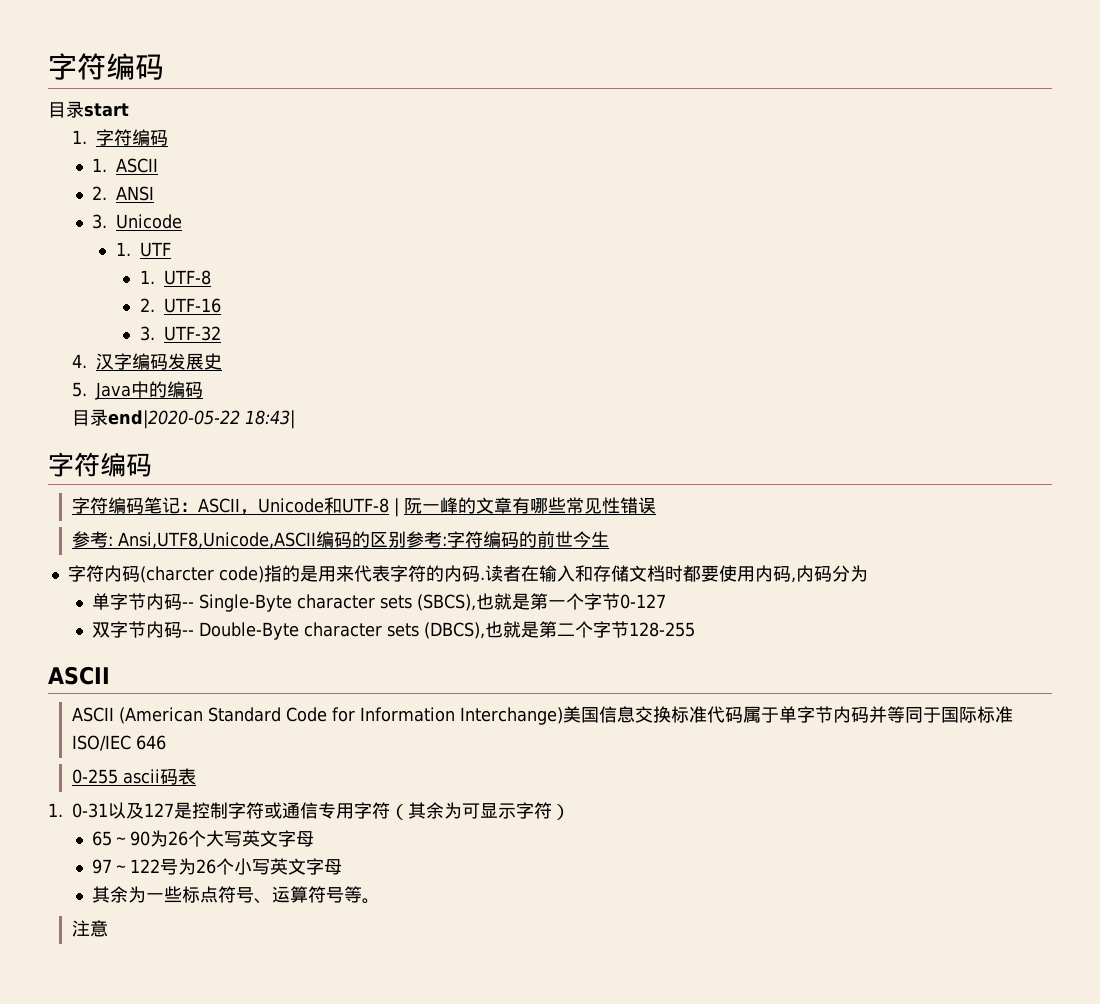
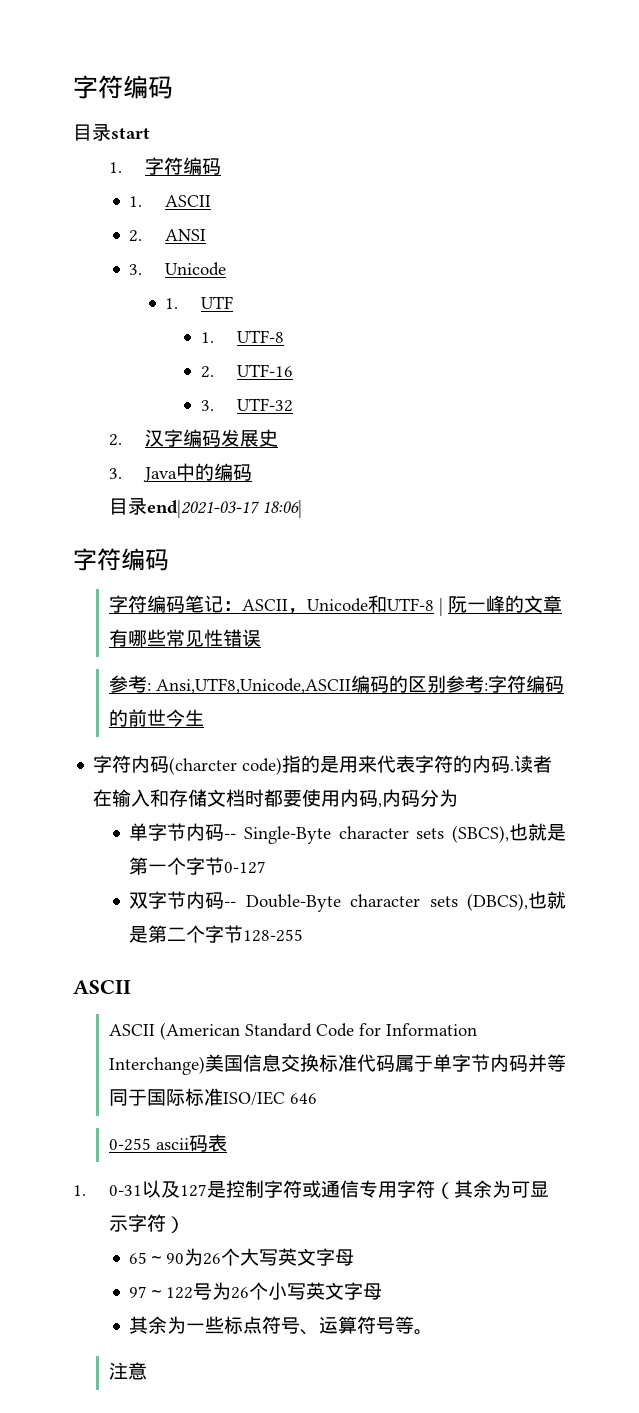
- 4.汉字编码发展史
+ 2.汉字编码发展史
- 5. Java中的编码
+ 3. Java中的编码
- 目录end|2020-05-22 18:43|
+ 目录end|2021-03-17 18:06|

